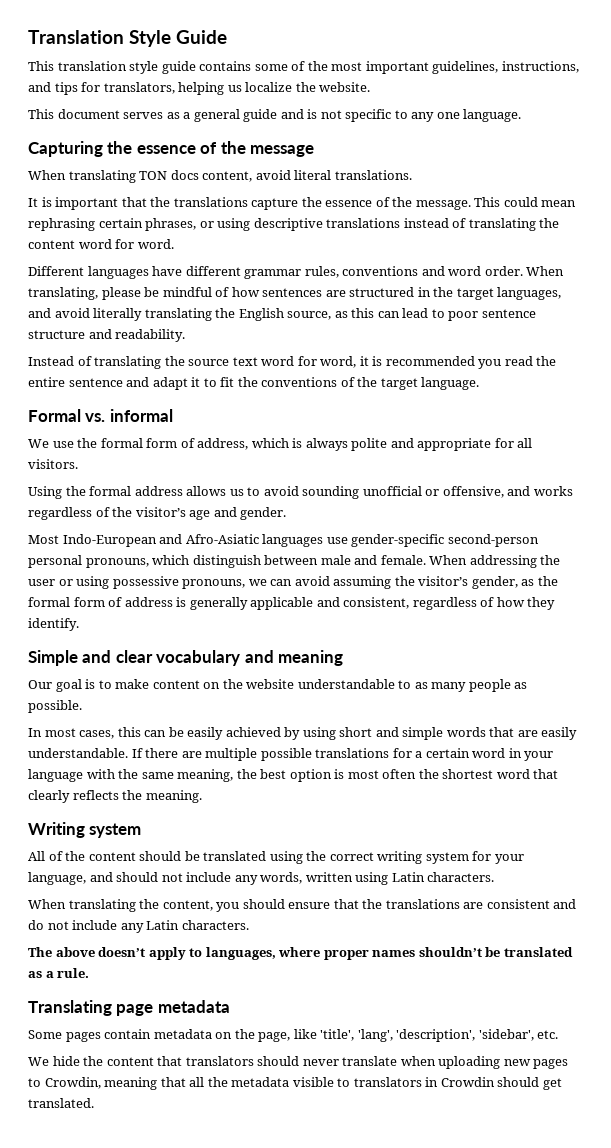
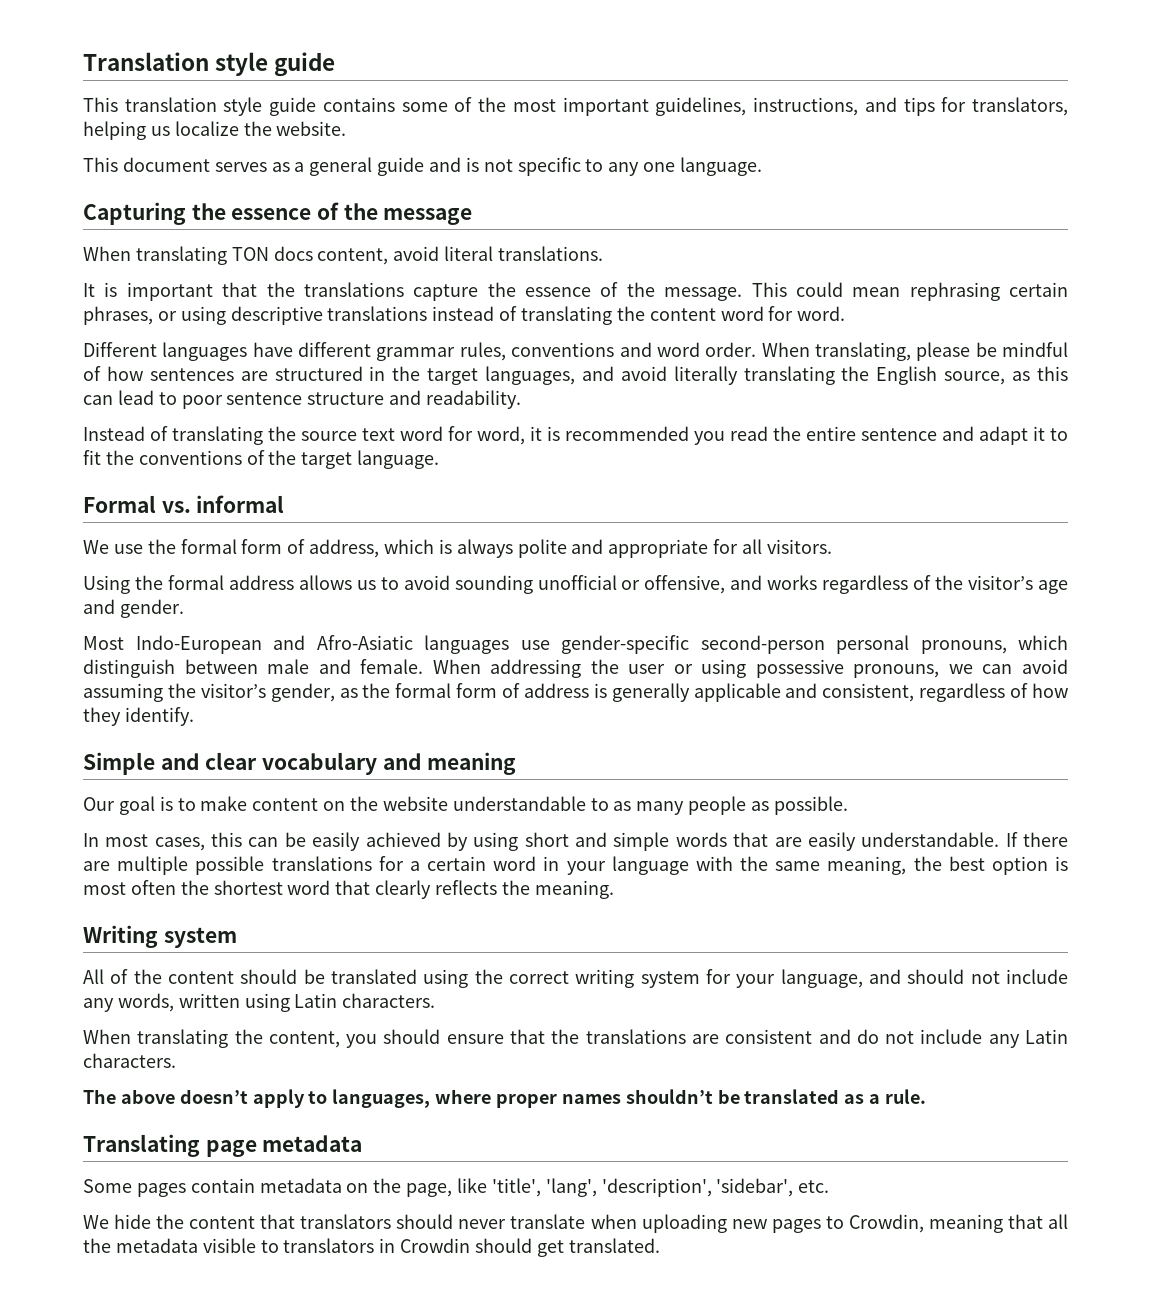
- Translation Style Guide
+ Translation style guide

